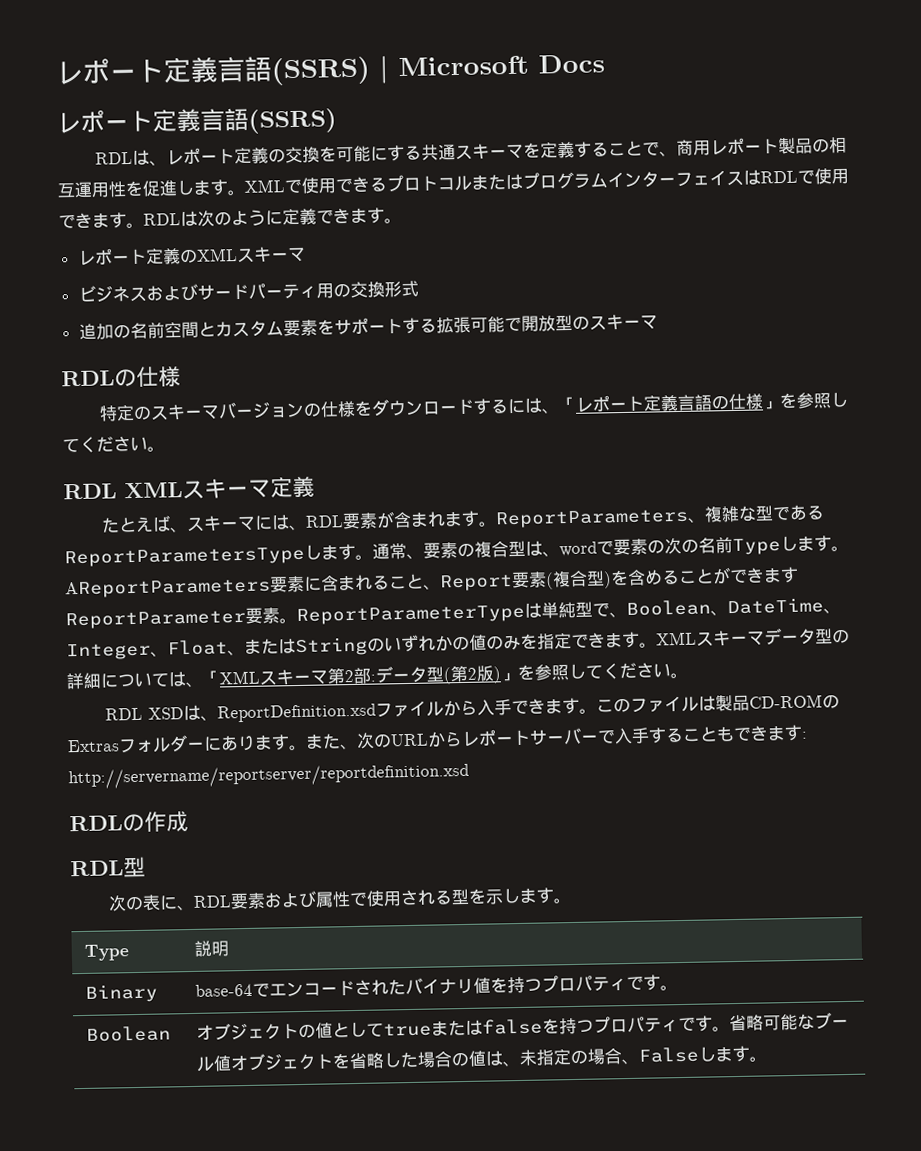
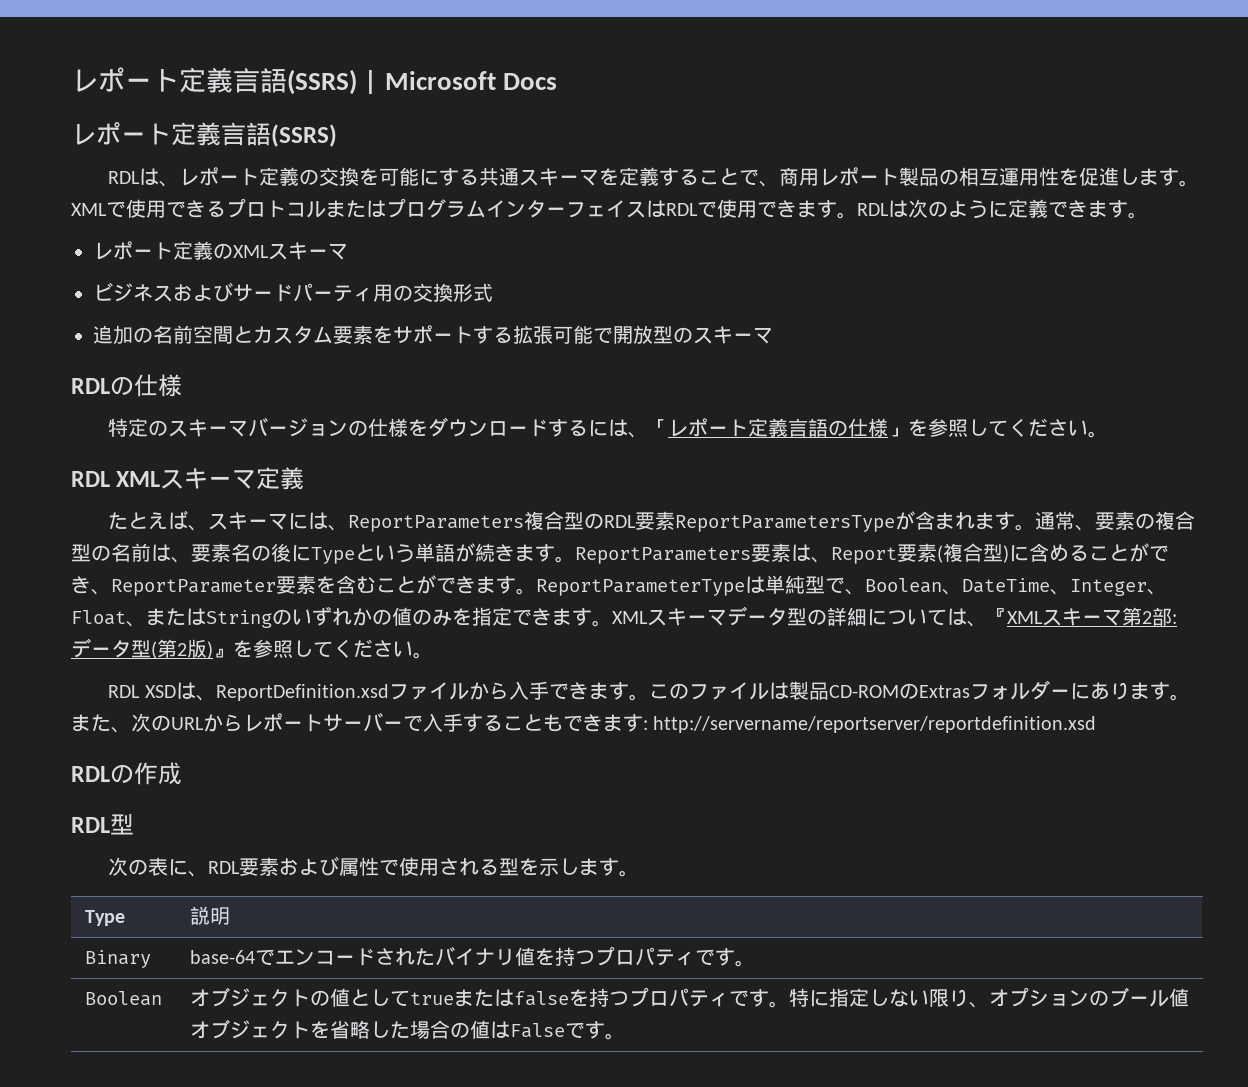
- たとえば、スキーマには、RDL要素が含まれます。
+ たとえば、スキーマには、ReportParameters複合型のRDL要素ReportParametersTypeが含まれます。
- ReportParameters、複雑な型であるReportParametersTypeします。
- 通常、要素の複合型は、wordで要素の次の名前Typeします。AReportParameters要素に含まれること、Report要素(複合型)を含めることができますReportParameter要素。
+ 通常、要素の複合型の名前は、要素名の後にTypeという単語が続きます。ReportParameters要素は、Report要素(複合型)に含めることができ、ReportParameter要素を含むことができます。
- XMLスキーマデータ型の詳細については、「XMLスキーマ第2部:データ型(第2版)」を参照してください。
+ XMLスキーマデータ型の詳細については、『XMLスキーマ第2部:データ型(第2版)』を参照してください。
- Boolean | オブジェクトの値としてtrueまたはfalseを持つプロパティです。省略可能なブール値オブジェクトを省略した場合の値は、未指定の場合、Falseします。
+ Boolean | オブジェクトの値としてtrueまたはfalseを持つプロパティです。特に指定しない限り、オプションのブール値オブジェクトを省略した場合の値はFalseです。

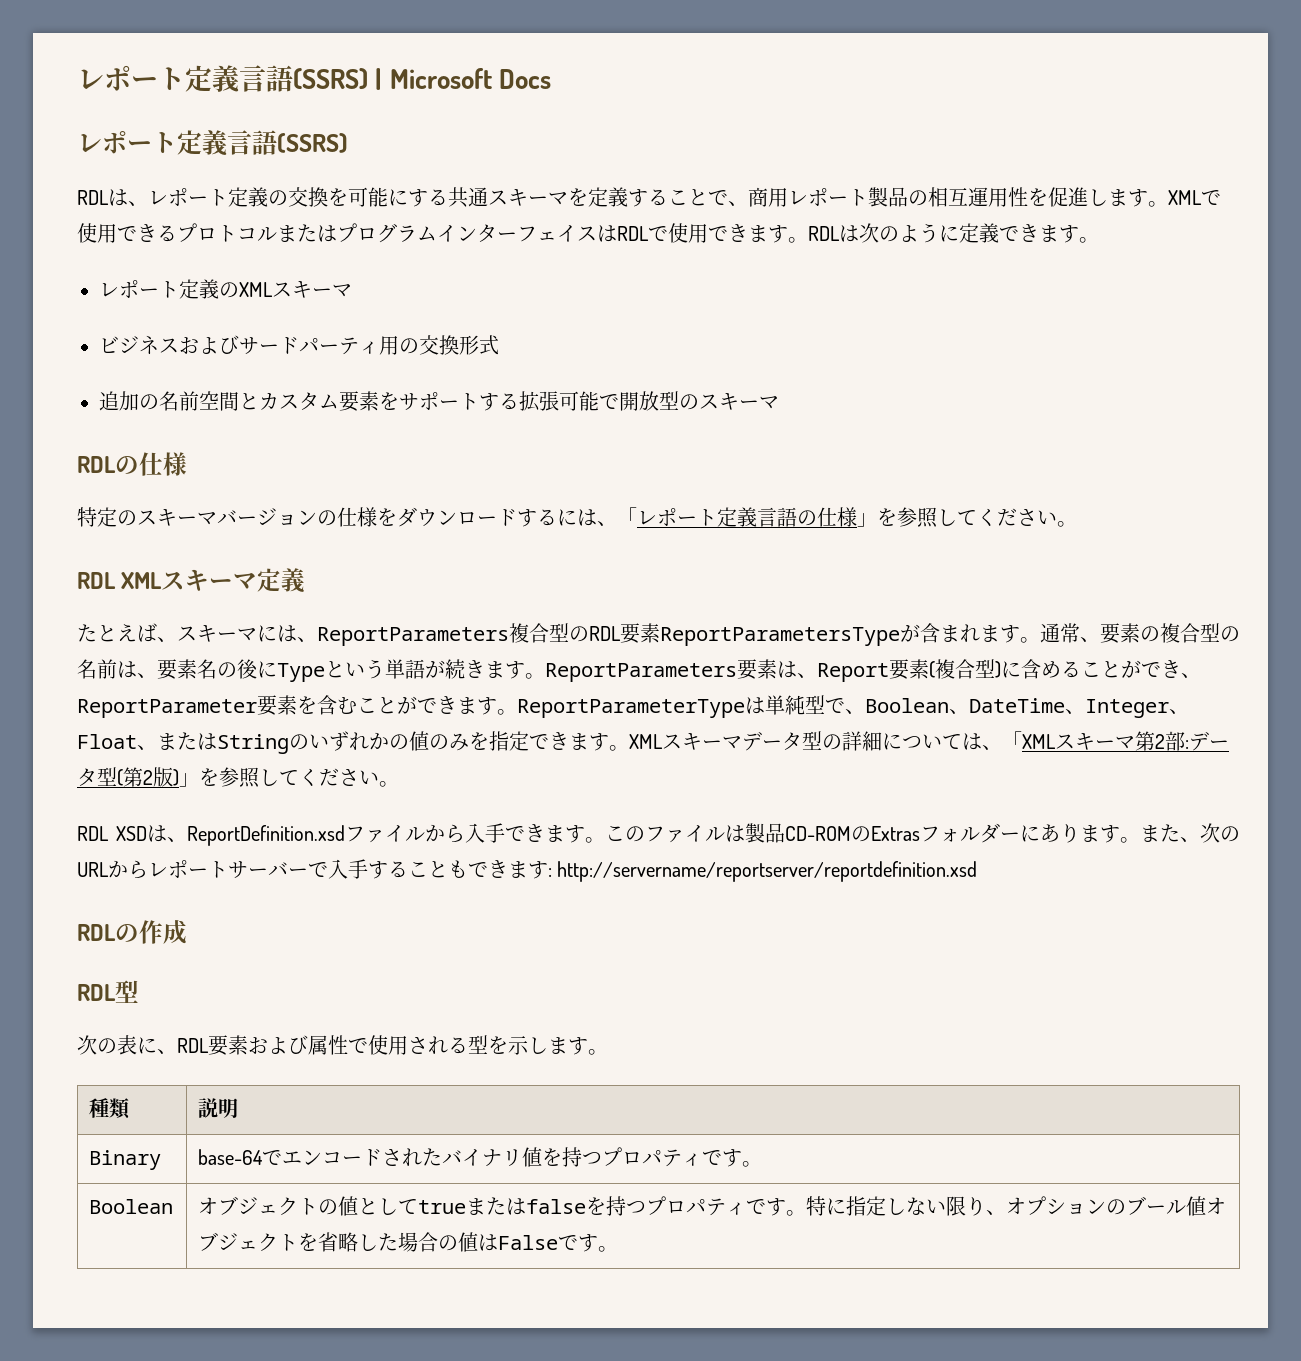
- XMLスキーマデータ型の詳細については、『XMLスキーマ第2部:データ型(第2版)』を参照してください。
+ XMLスキーマデータ型の詳細については、「XMLスキーマ第2部:データ型(第2版)」を参照してください。
- Type | 説明
+ 種類 | 説明

